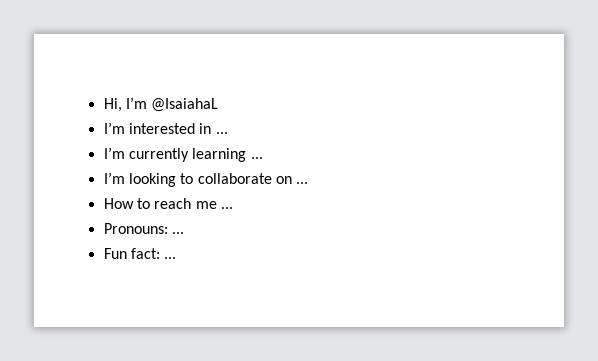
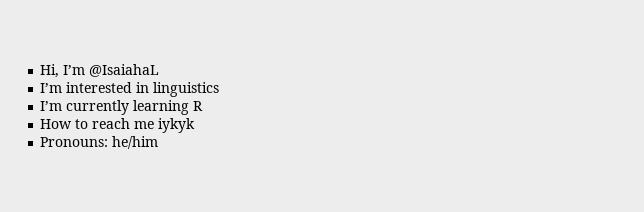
- I’m interested in ...
+ I’m interested in linguistics
- I’m currently learning ...
- I’m looking to collaborate on ...
+ I’m currently learning R
- How to reach me ...
+ How to reach me iykyk
- Pronouns: ...
- Fun fact: ...
+ Pronouns: he/him

